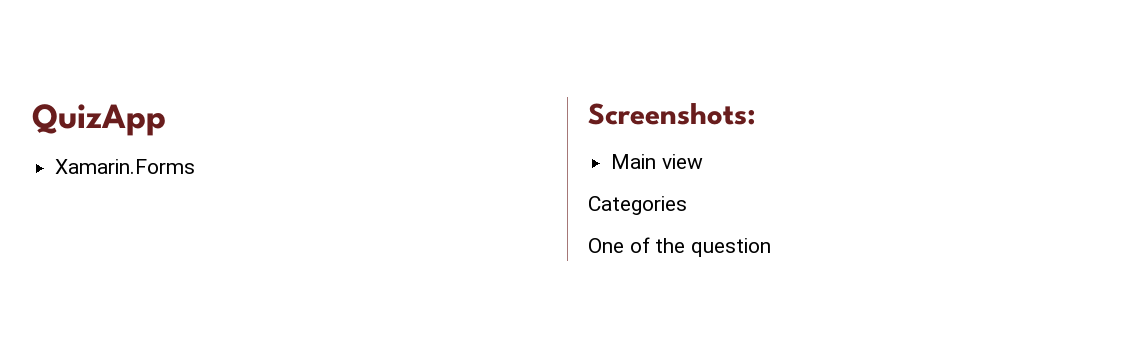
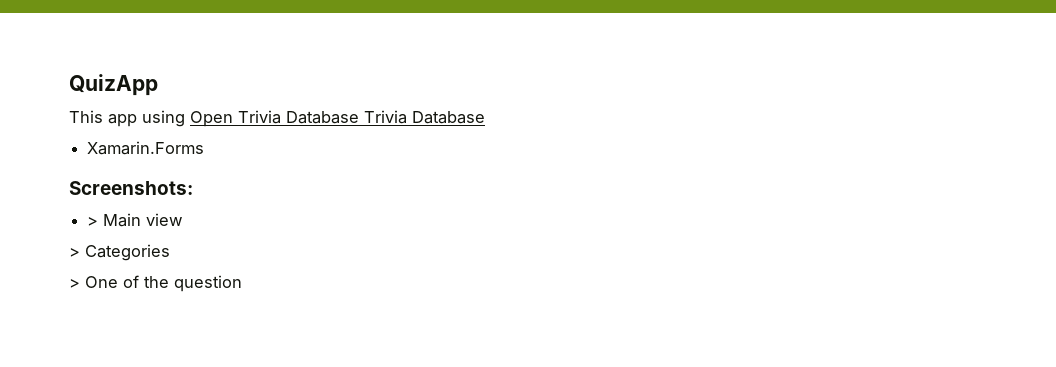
+ This app using Open Trivia Database Trivia Database
- Main view
+ > Main view
- Categories
+ > Categories
- One of the question
+ > One of the question

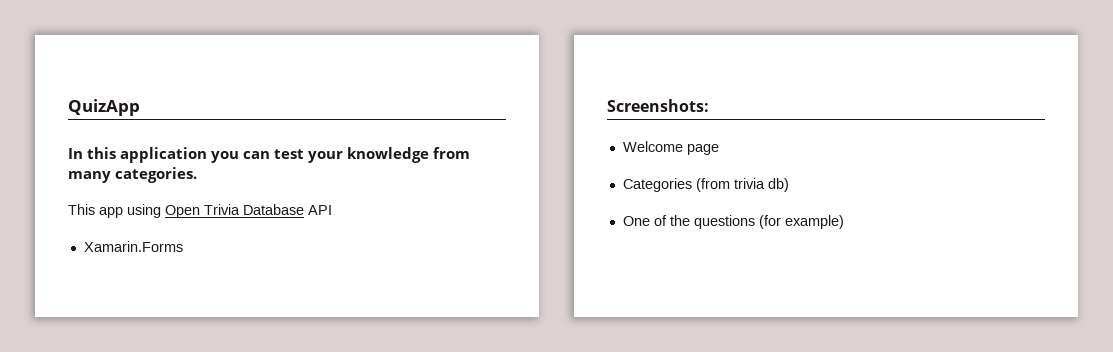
+ In this application you can test your knowledge from many categories.
- This app using Open Trivia Database Trivia Database
+ This app using Open Trivia Database API
- > Main view
- > Categories
- > One of the question
+ Welcome page
+ Categories (from trivia db)
+ One of the questions (for example)

